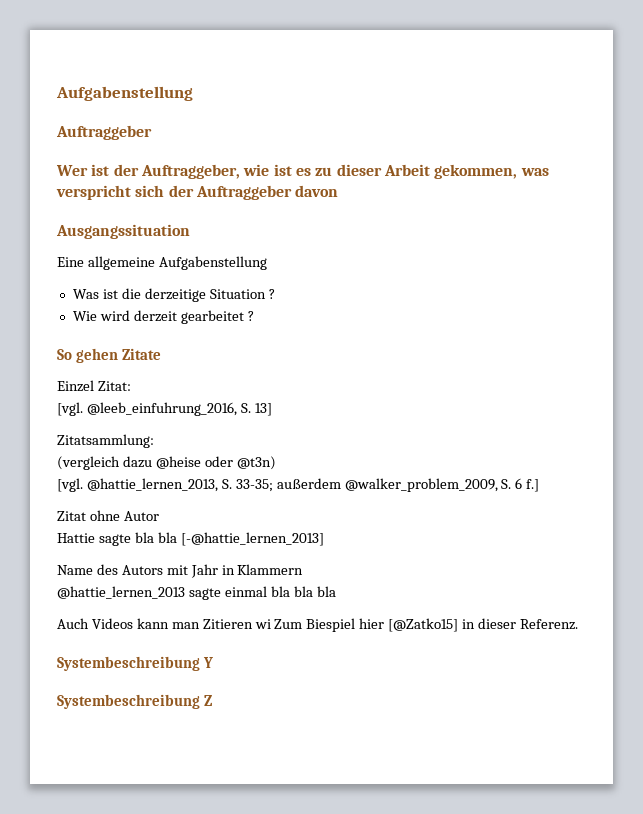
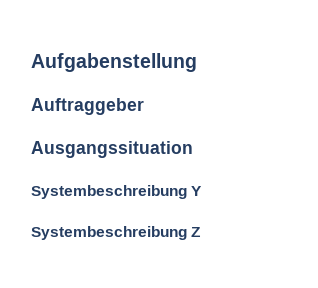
- Wer ist der Auftraggeber, wie ist es zu dieser Arbeit gekommen, was verspricht sich der Auftraggeber davon
  Ausgangssituation
- Eine allgemeine Aufgabenstellung
- Was ist die derzeitige Situation ?
- Wie wird derzeit gearbeitet ?
- So gehen Zitate
- Einzel Zitat:
- [vgl. @leeb_einfuhrung_2016, S. 13]
- Zitatsammlung:
- (vergleich dazu @heise oder @t3n)
- [vgl. @hattie_lernen_2013, S. 33-35; außerdem @walker_problem_2009, S. 6 f.]
- Zitat ohne Autor
- Hattie sagte bla bla [-@hattie_lernen_2013]
- Name des Autors mit Jahr in Klammern
- @hattie_lernen_2013 sagte einmal bla bla bla
- Auch Videos kann man Zitieren wi Zum Biespiel hier [@Zatko15] in dieser Referenz.

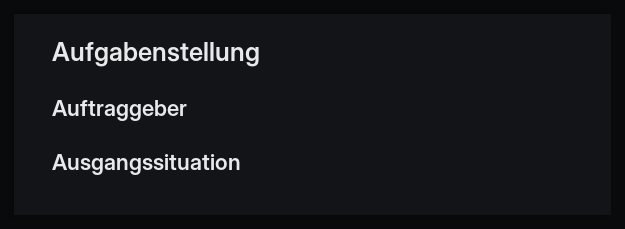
- Systembeschreibung Y
- Systembeschreibung Z

